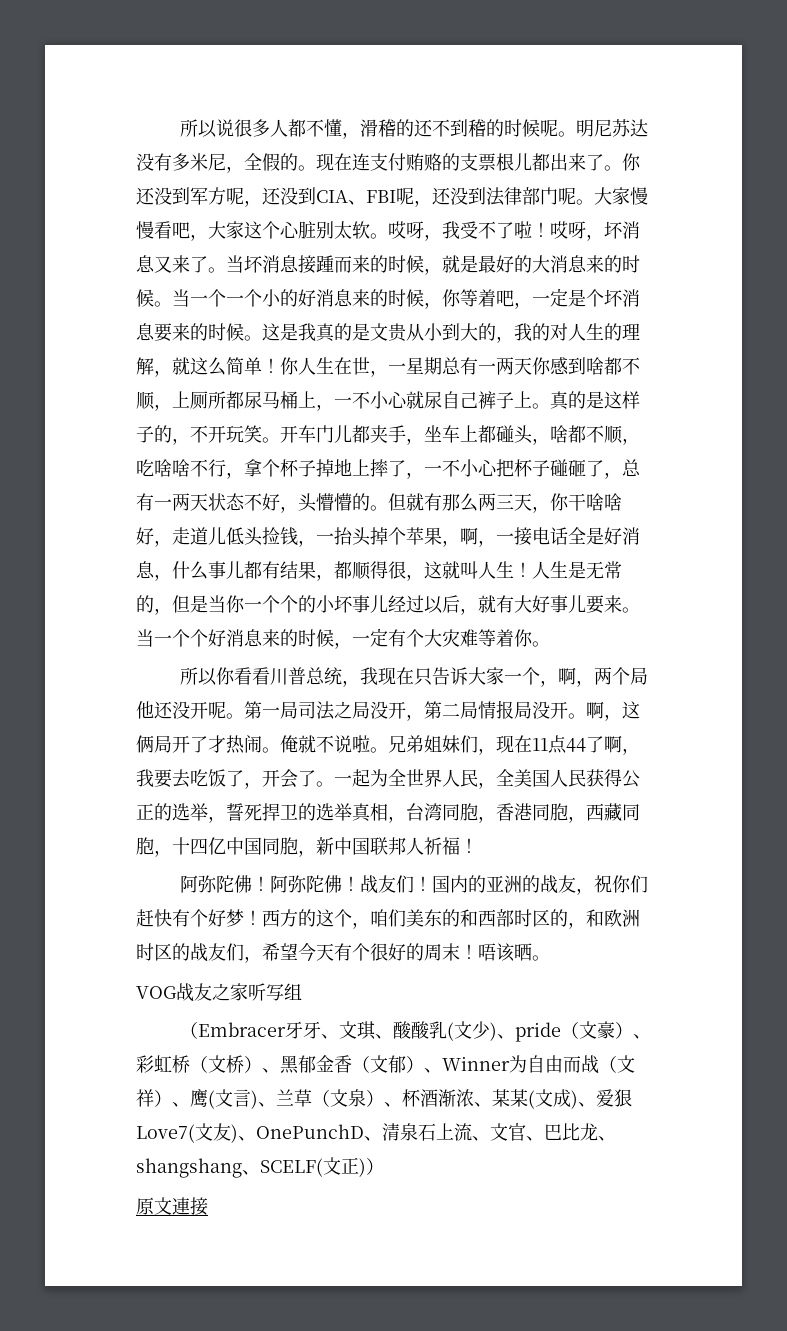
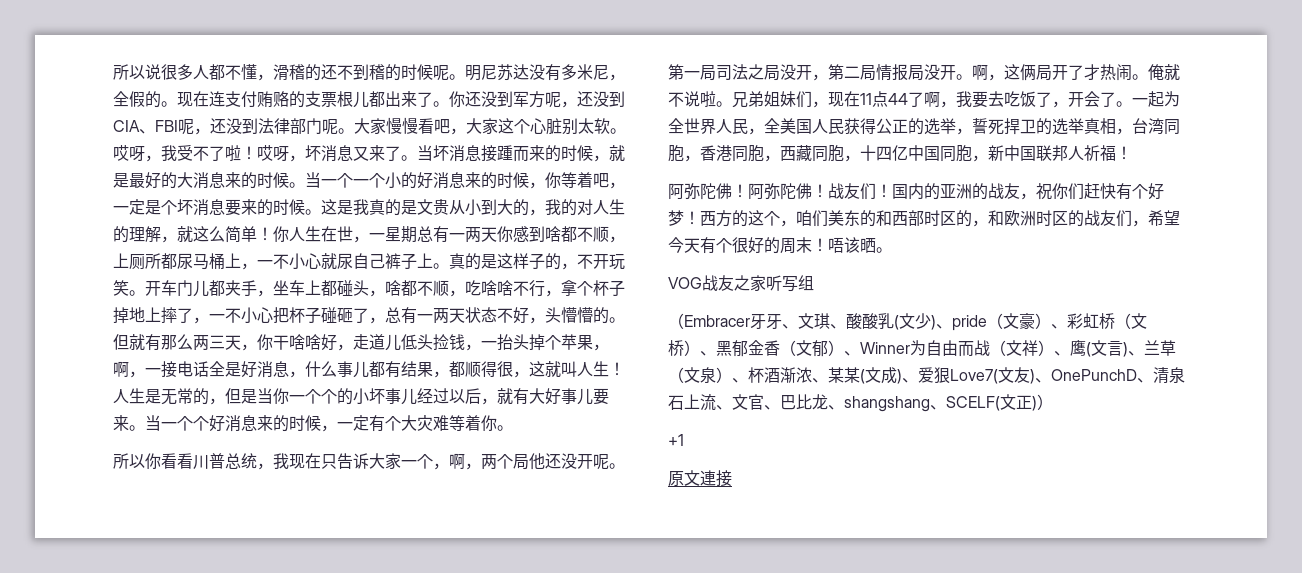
+ +1

